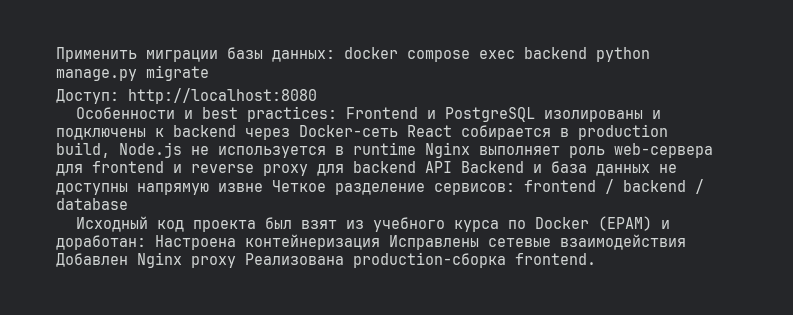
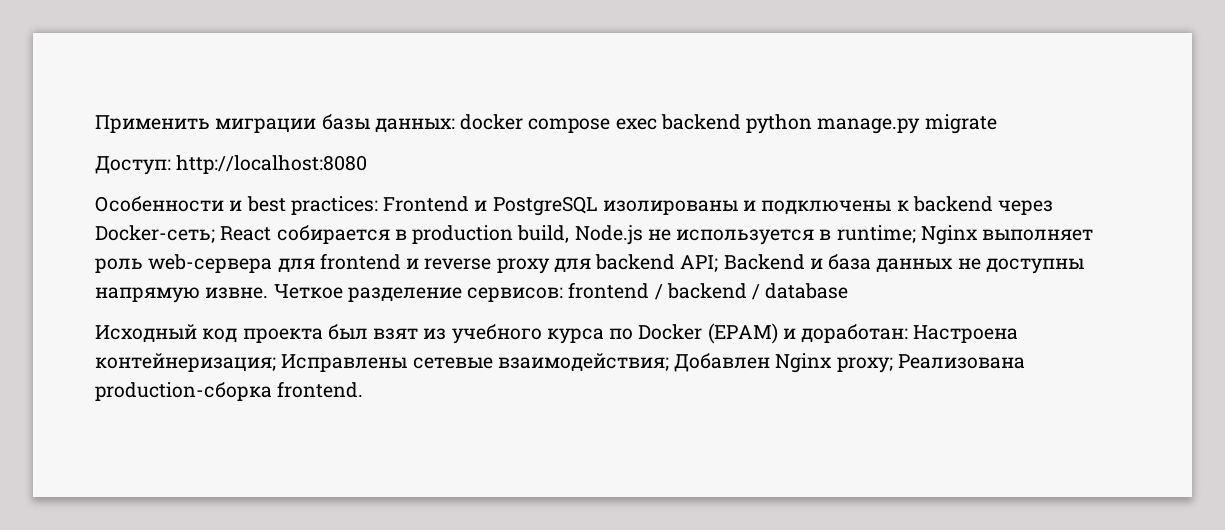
- Особенности и best practices: Frontend и PostgreSQL изолированы и подключены к backend через Docker-сеть React собирается в production build, Node.js не используется в runtime Nginx выполняет роль web-сервера для frontend и reverse proxy для backend API Backend и база данных не доступны напрямую извне Четкое разделение сервисов: frontend / backend / database
+ Особенности и best practices: Frontend и PostgreSQL изолированы и подключены к backend через Docker-сеть; React собирается в production build, Node.js не используется в runtime; Nginx выполняет роль web-сервера для frontend и reverse proxy для backend API; Backend и база данных не доступны напрямую извне. Четкое разделение сервисов: frontend / backend / database
- Исходный код проекта был взят из учебного курса по Docker (EPAM) и доработан: Настроена контейнеризация Исправлены сетевые взаимодействия Добавлен Nginx proxy Реализована production-сборка frontend.
+ Исходный код проекта был взят из учебного курса по Docker (EPAM) и доработан: Настроена контейнеризация; Исправлены сетевые взаимодействия; Добавлен Nginx proxy; Реализована production-сборка frontend.

